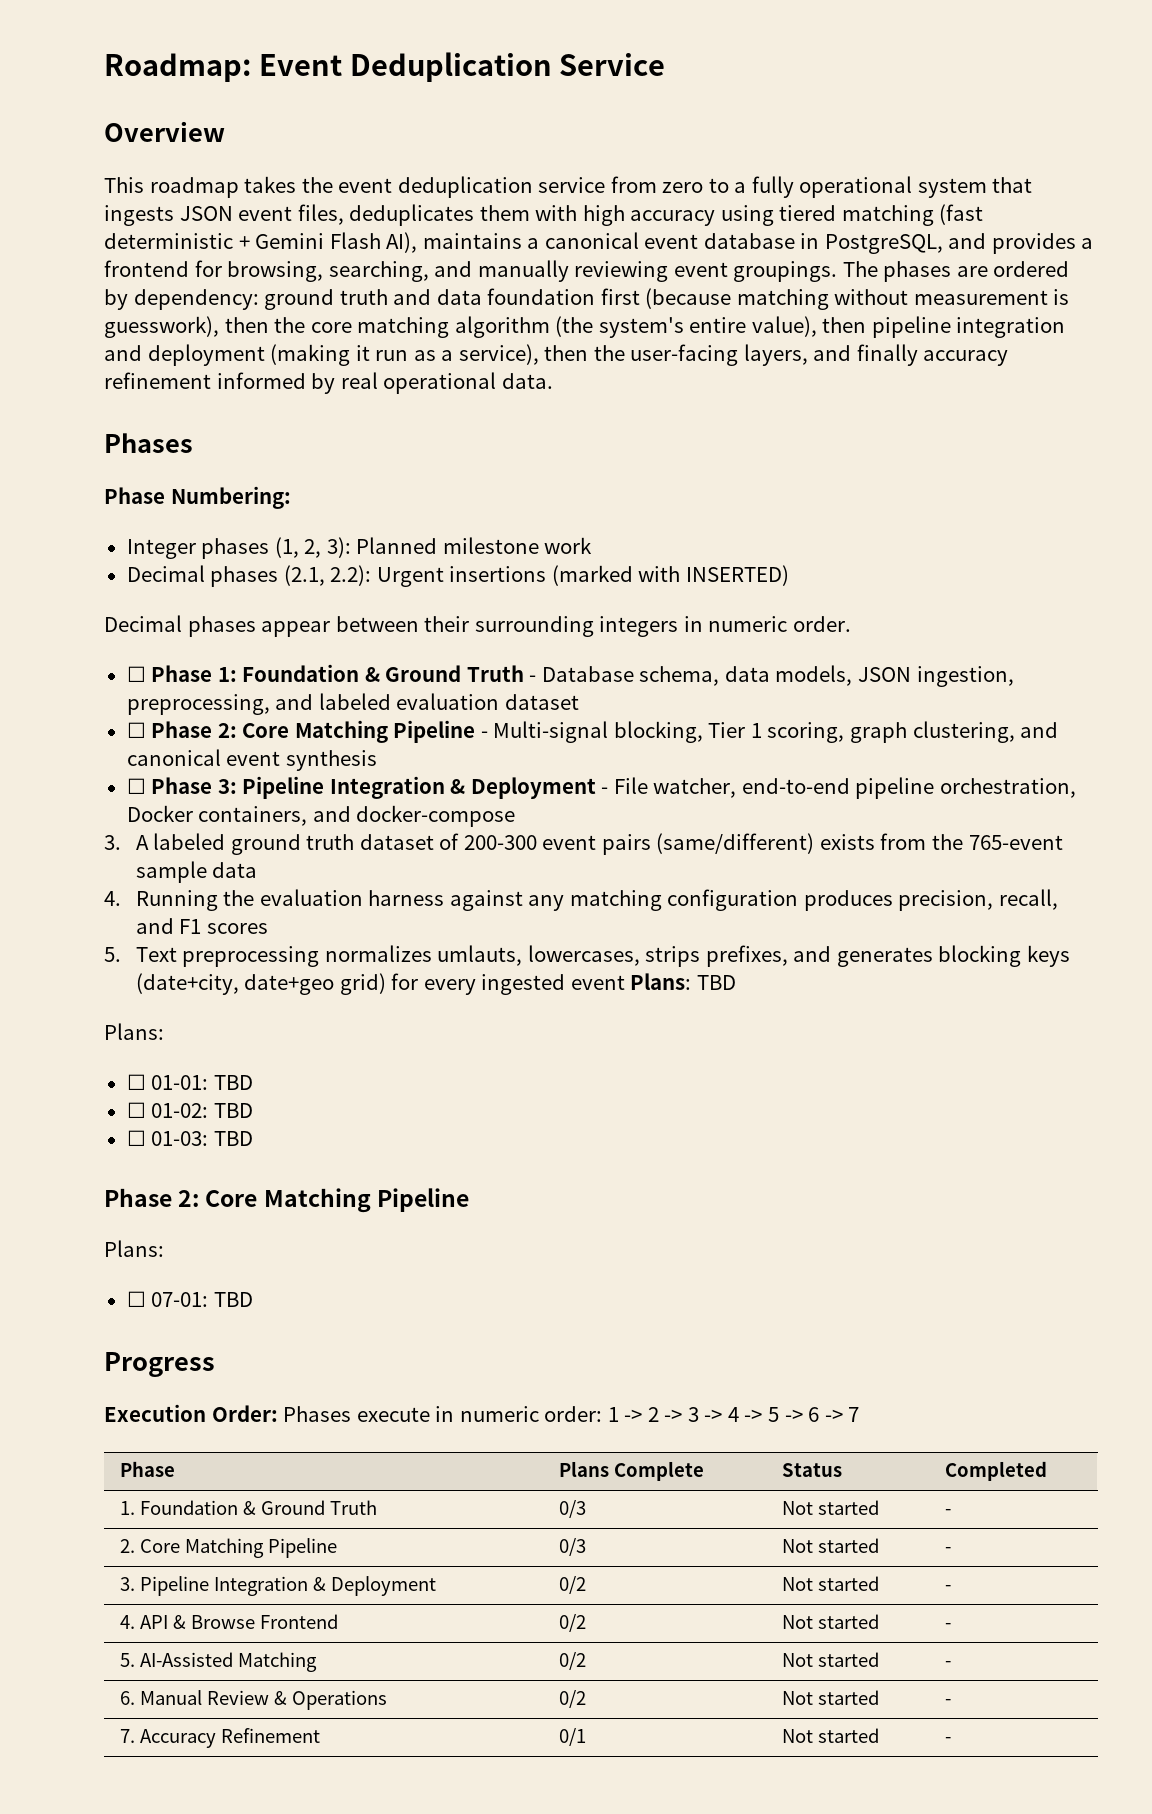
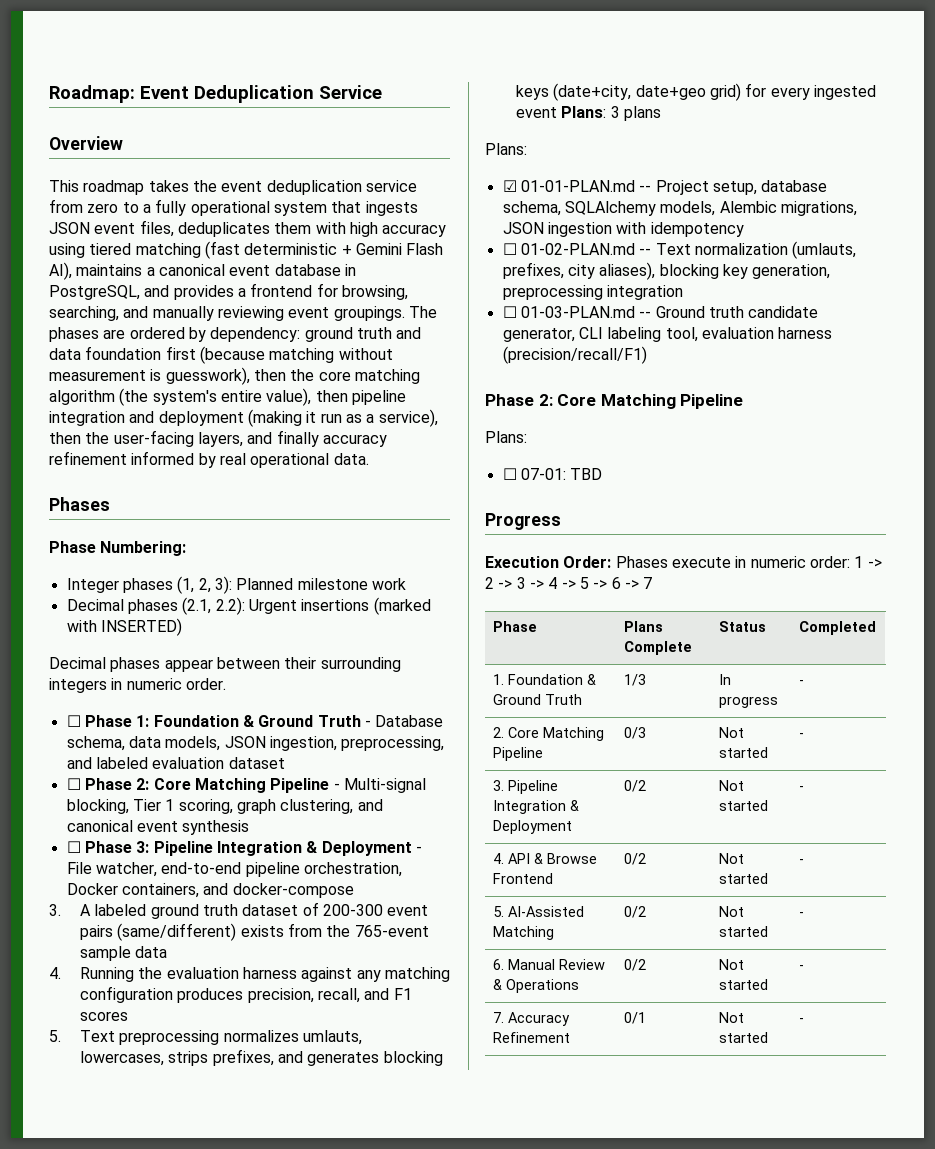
- 5. Text preprocessing normalizes umlauts, lowercases, strips prefixes, and generates blocking keys (date+city, date+geo grid) for every ingested event Plans: TBD
+ 5. Text preprocessing normalizes umlauts, lowercases, strips prefixes, and generates blocking keys (date+city, date+geo grid) for every ingested event Plans: 3 plans
  Plans:
- ☐ 01-01: TBD
- ☐ 01-02: TBD
- ☐ 01-03: TBD
+ ☑ 01-01-PLAN.md -- Project setup, database schema, SQLAlchemy models, Alembic migrations, JSON ingestion with idempotency
+ ☐ 01-02-PLAN.md -- Text normalization (umlauts, prefixes, city aliases), blocking key generation, preprocessing integration
+ ☐ 01-03-PLAN.md -- Ground truth candidate generator, CLI labeling tool, evaluation harness (precision/recall/F1)
- 1. Foundation & Ground Truth | 0/3 | Not started | -
+ 1. Foundation & Ground Truth | 1/3 | In progress | -

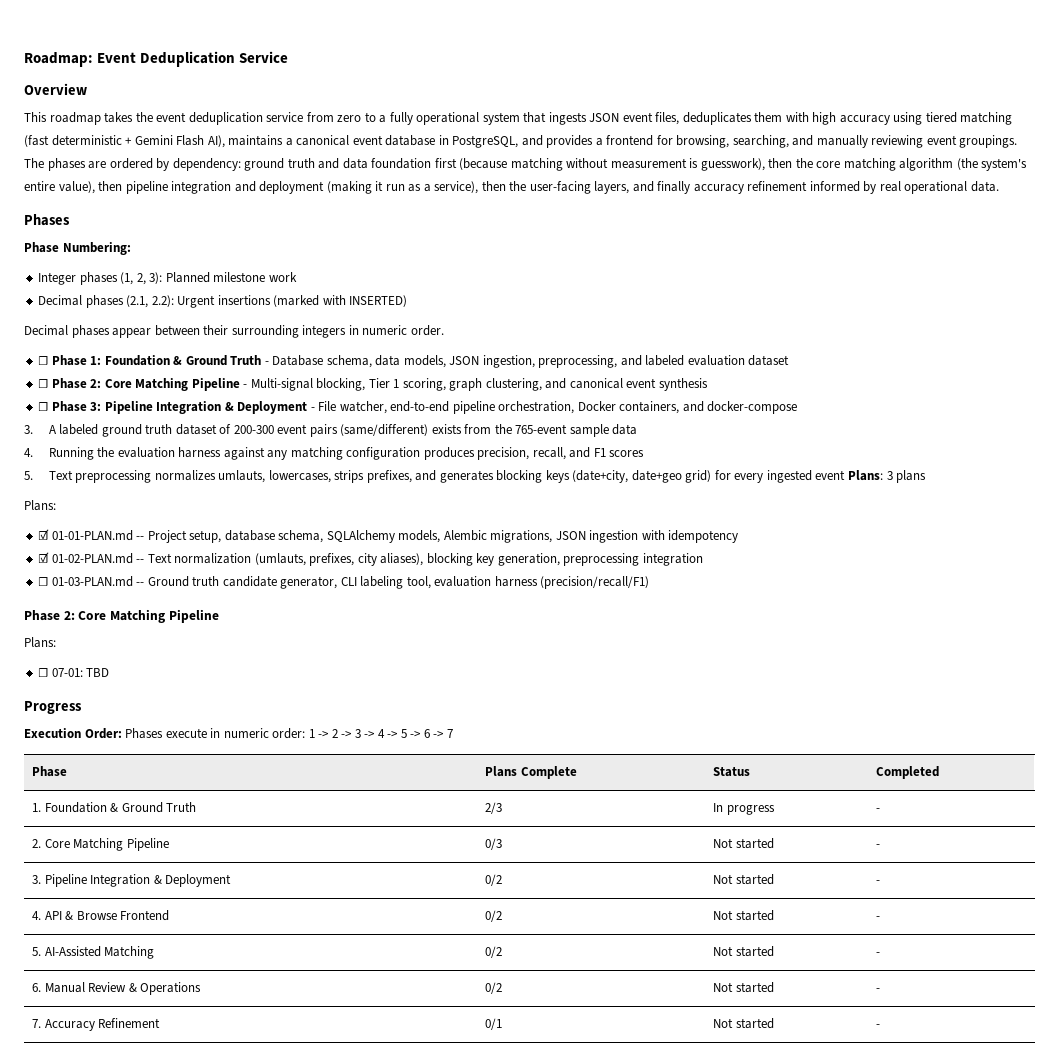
- ☐ 01-02-PLAN.md -- Text normalization (umlauts, prefixes, city aliases), blocking key generation, preprocessing integration
+ ☑ 01-02-PLAN.md -- Text normalization (umlauts, prefixes, city aliases), blocking key generation, preprocessing integration
- 1. Foundation & Ground Truth | 1/3 | In progress | -
+ 1. Foundation & Ground Truth | 2/3 | In progress | -

